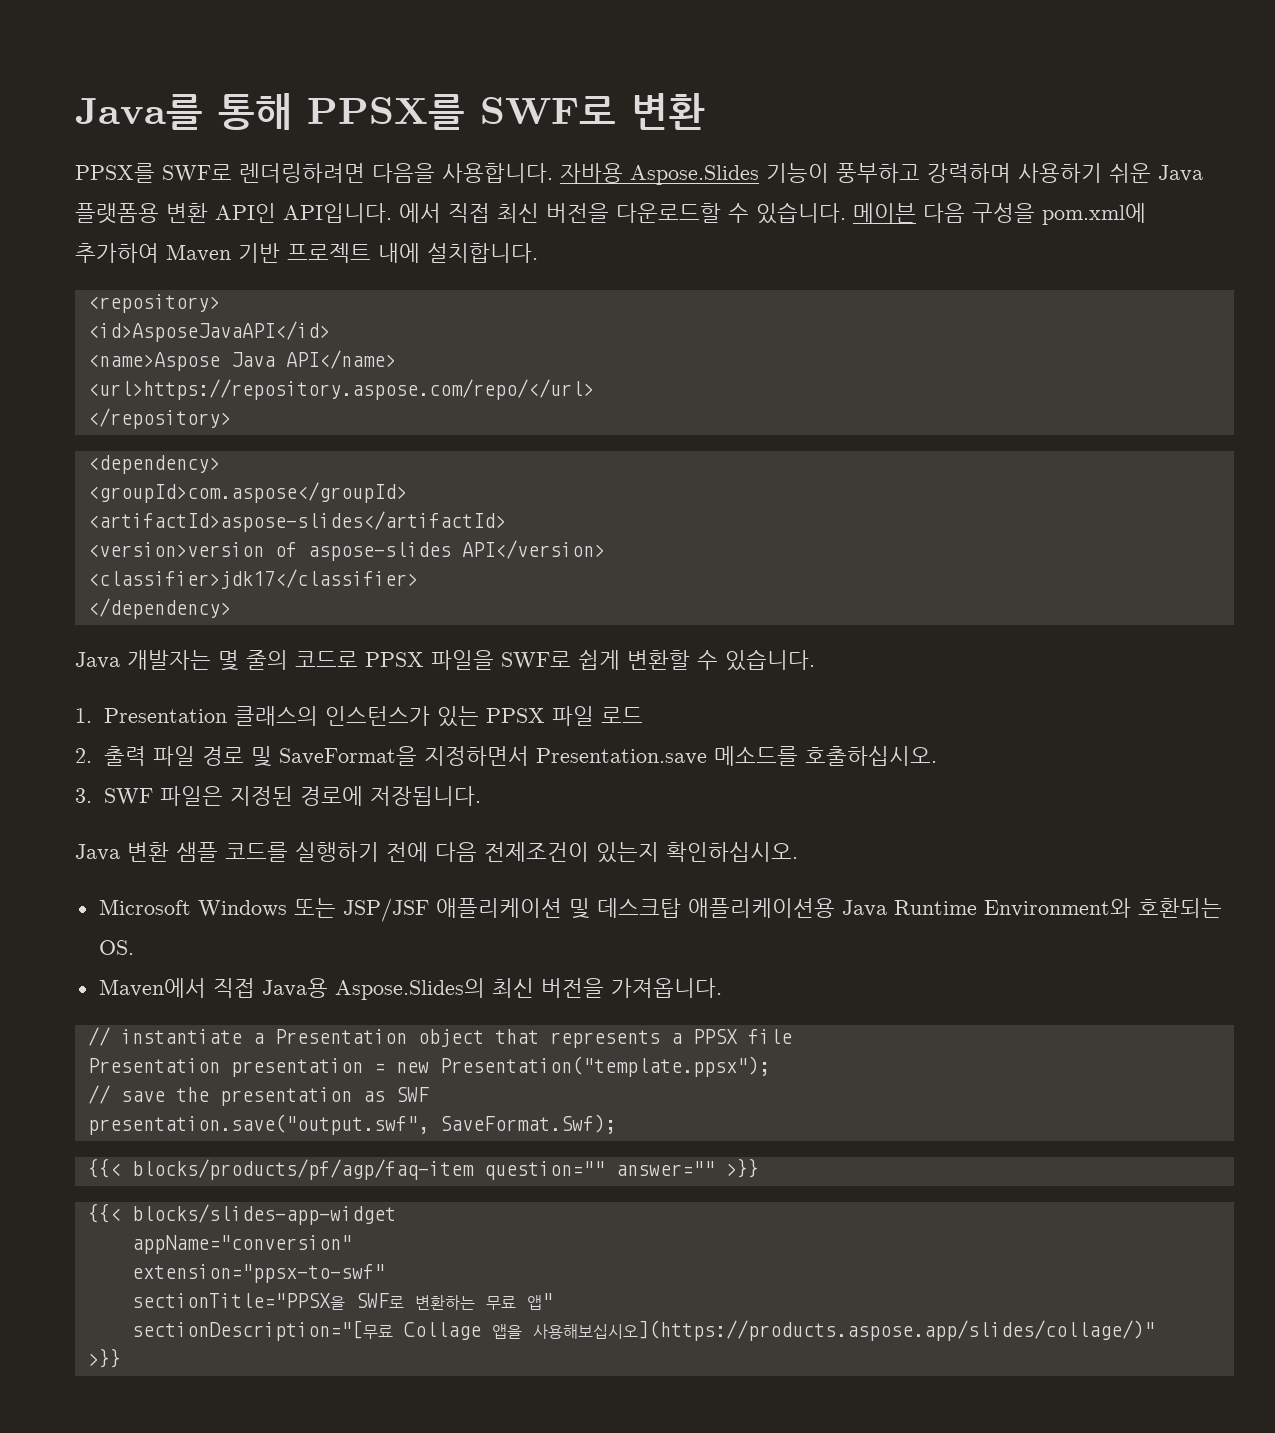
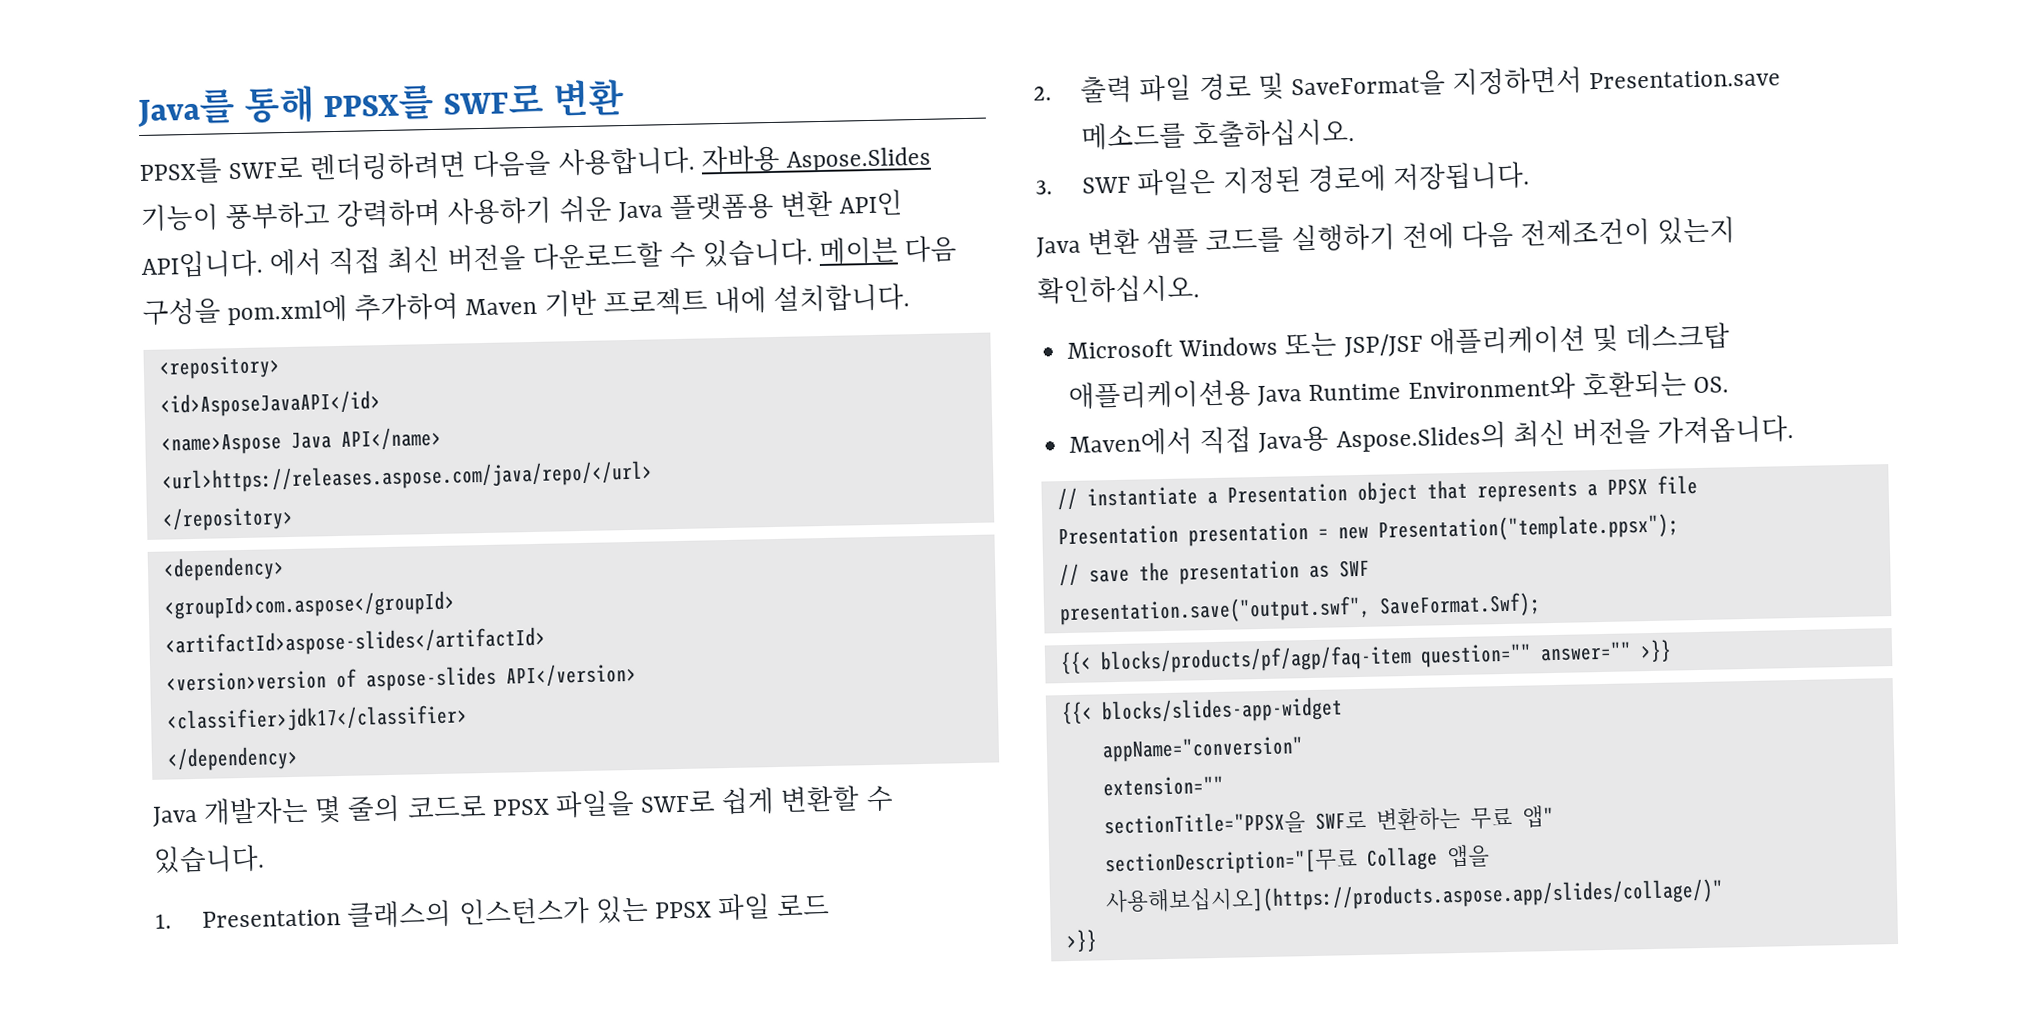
- <url>https://repository.aspose.com/repo/</url>
+ <url>https://releases.aspose.com/java/repo/</url>
- extension="ppsx-to-swf"
+ extension=""

